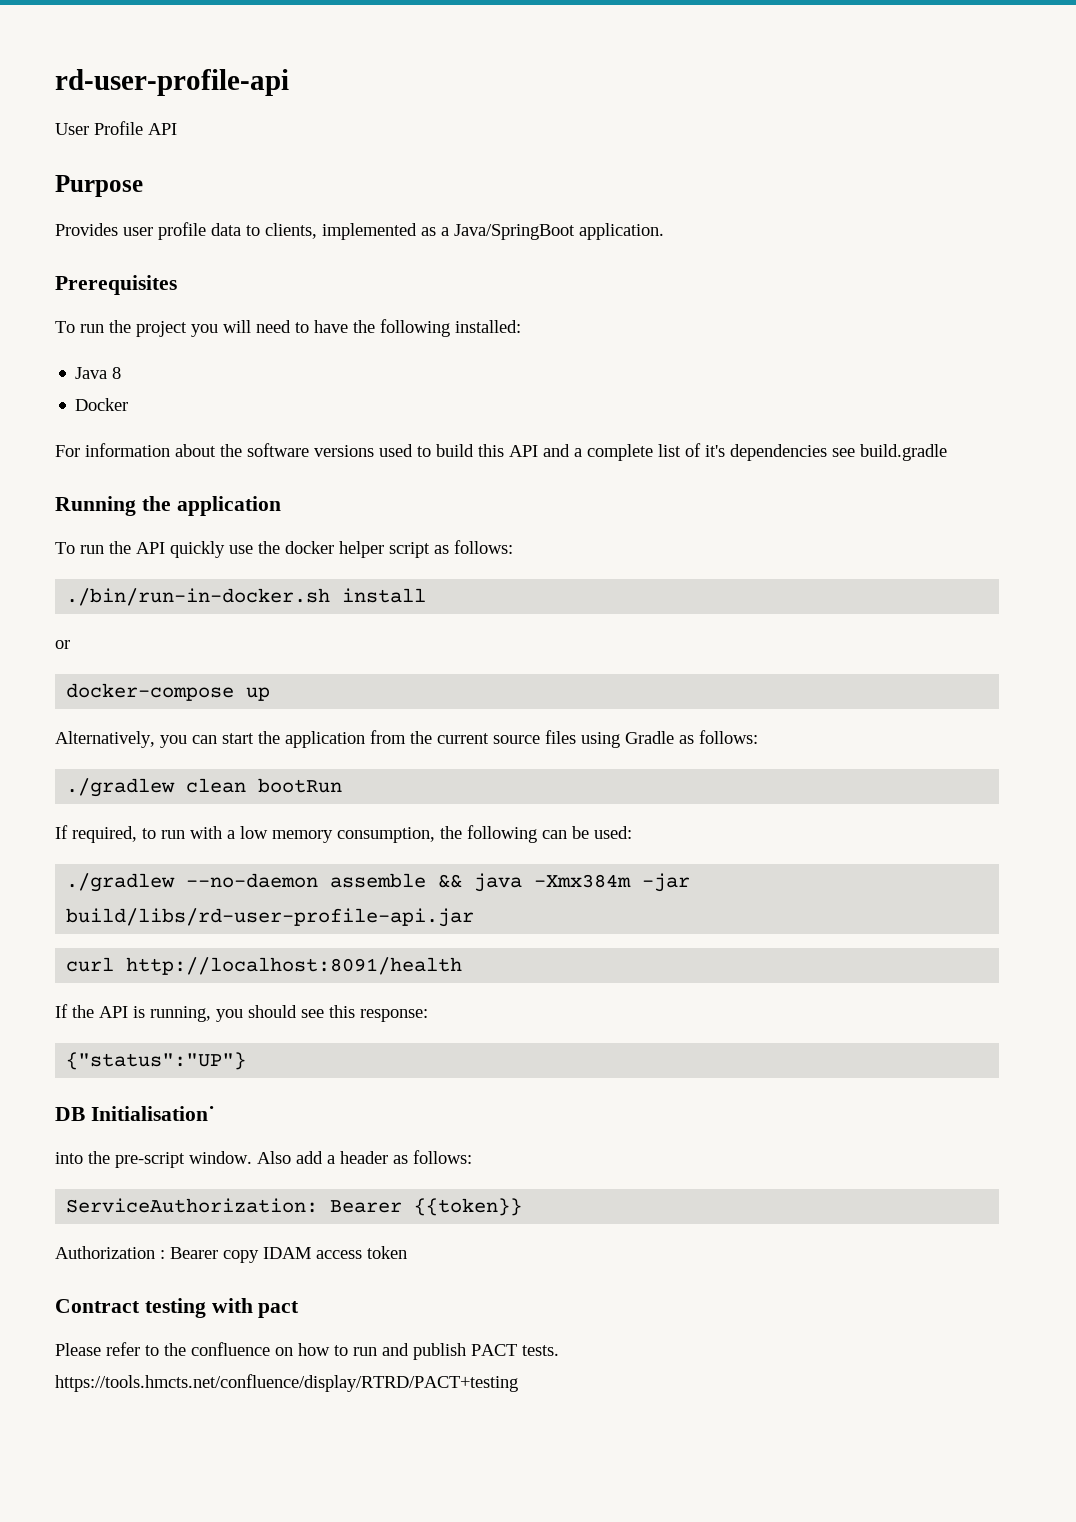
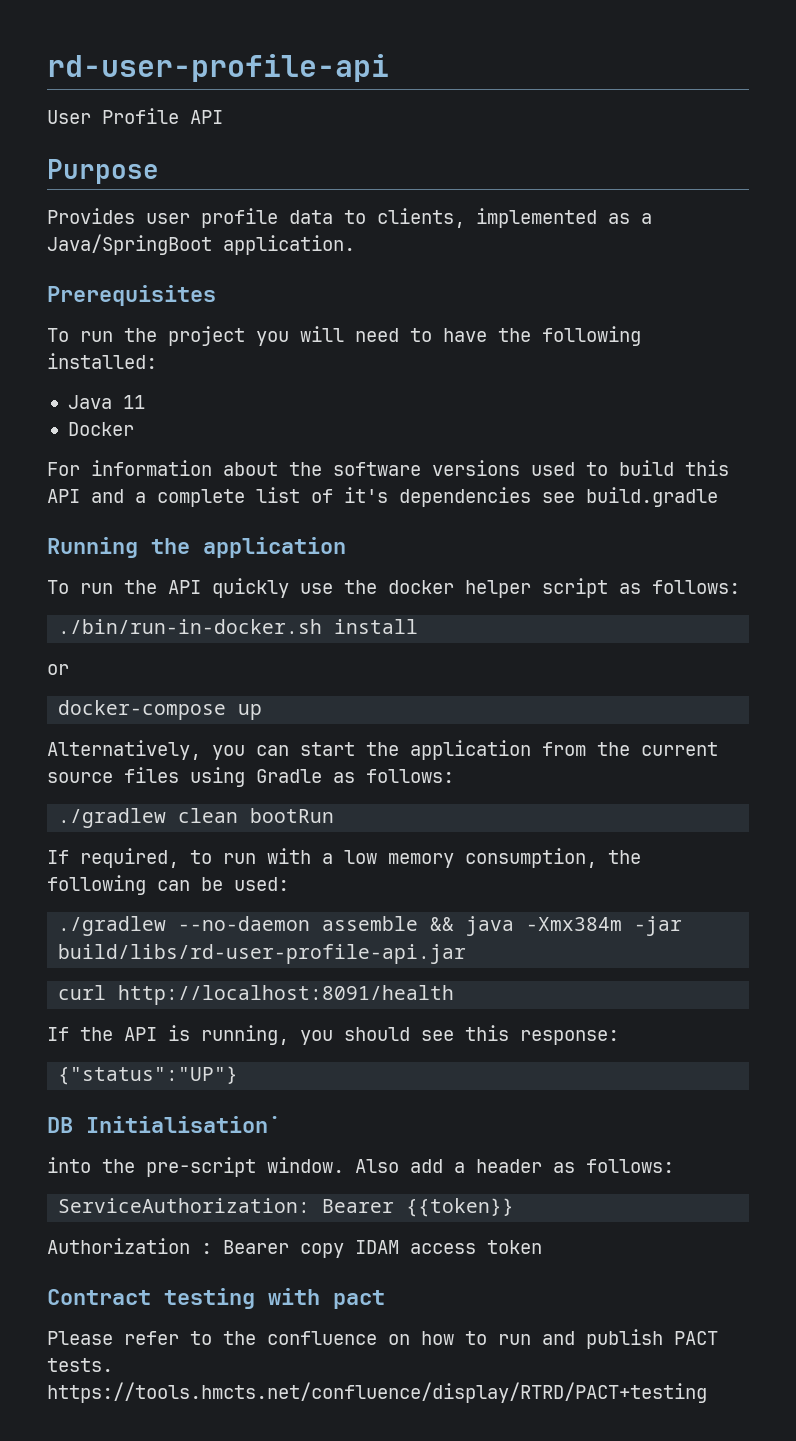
- Java 8
+ Java 11

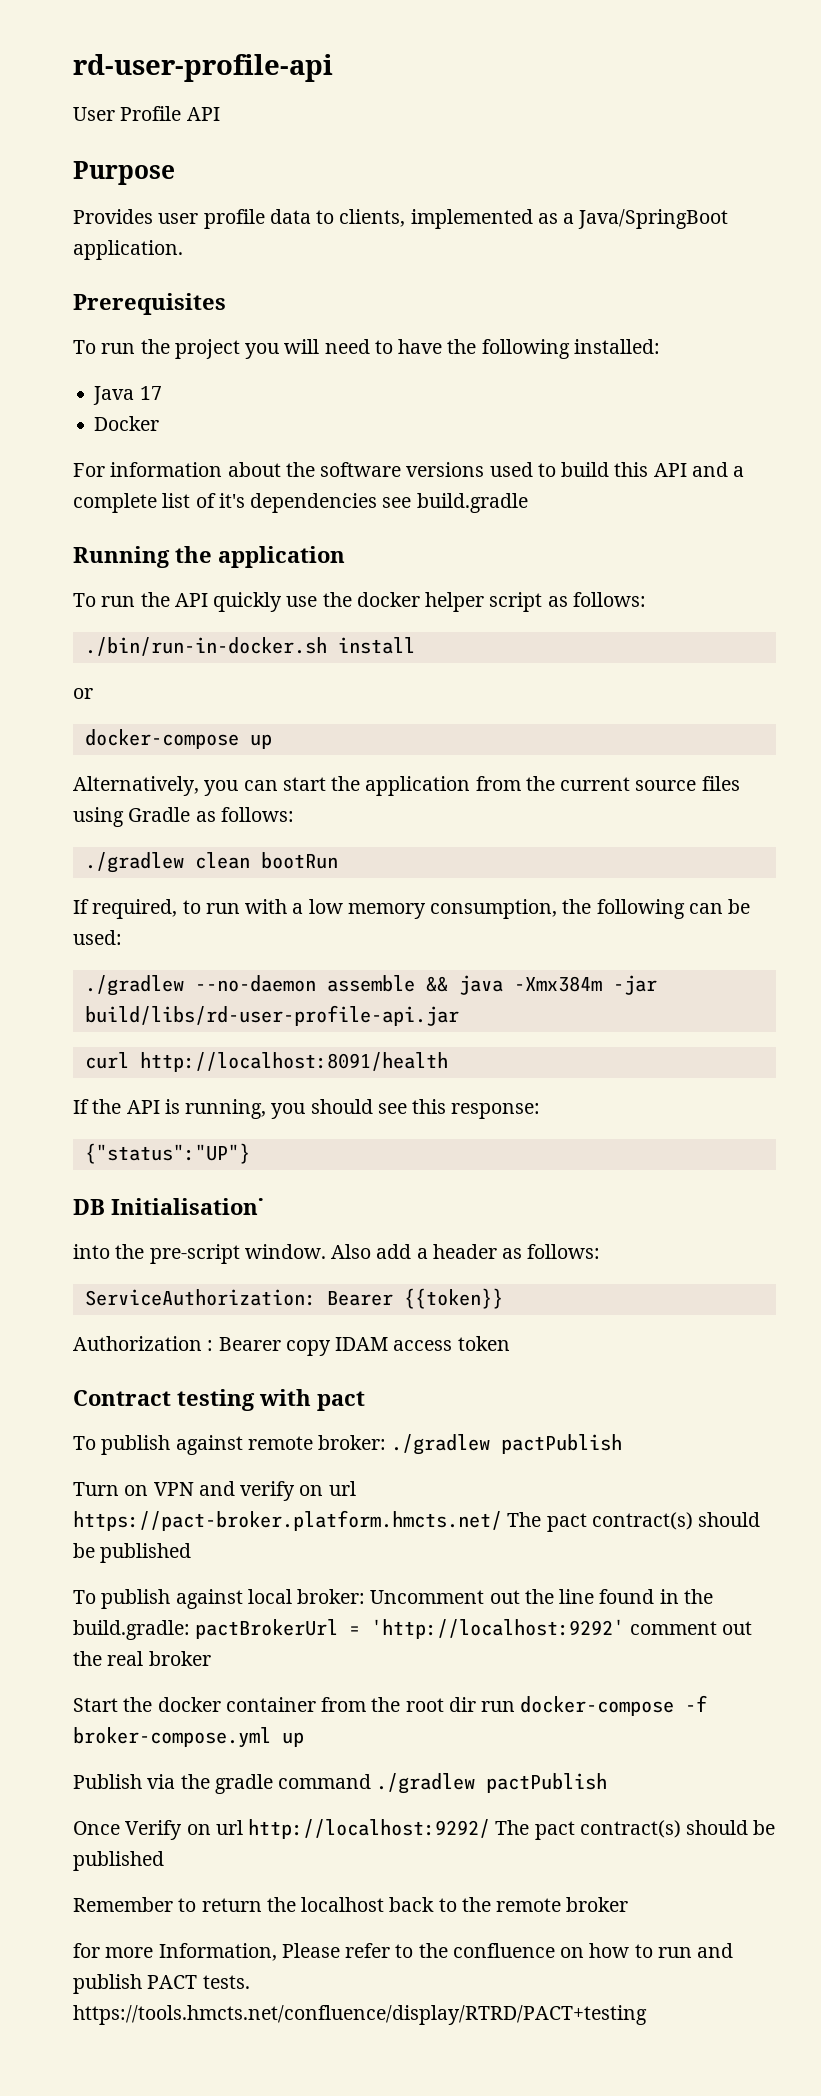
- Java 11
+ Java 17
- Please refer to the confluence on how to run and publish PACT tests. https://tools.hmcts.net/confluence/display/RTRD/PACT+testing
+ To publish against remote broker: ./gradlew pactPublish
+ Turn on VPN and verify on url https://pact-broker.platform.hmcts.net/ The pact contract(s) should be published
+ To publish against local broker: Uncomment out the line found in the build.gradle: pactBrokerUrl = 'http://localhost:9292' comment out the real broker
+ Start the docker container from the root dir run docker-compose -f broker-compose.yml up
+ Publish via the gradle command ./gradlew pactPublish
+ Once Verify on url http://localhost:9292/ The pact contract(s) should be published
+ Remember to return the localhost back to the remote broker
+ for more Information, Please refer to the confluence on how to run and publish PACT tests. https://tools.hmcts.net/confluence/display/RTRD/PACT+testing

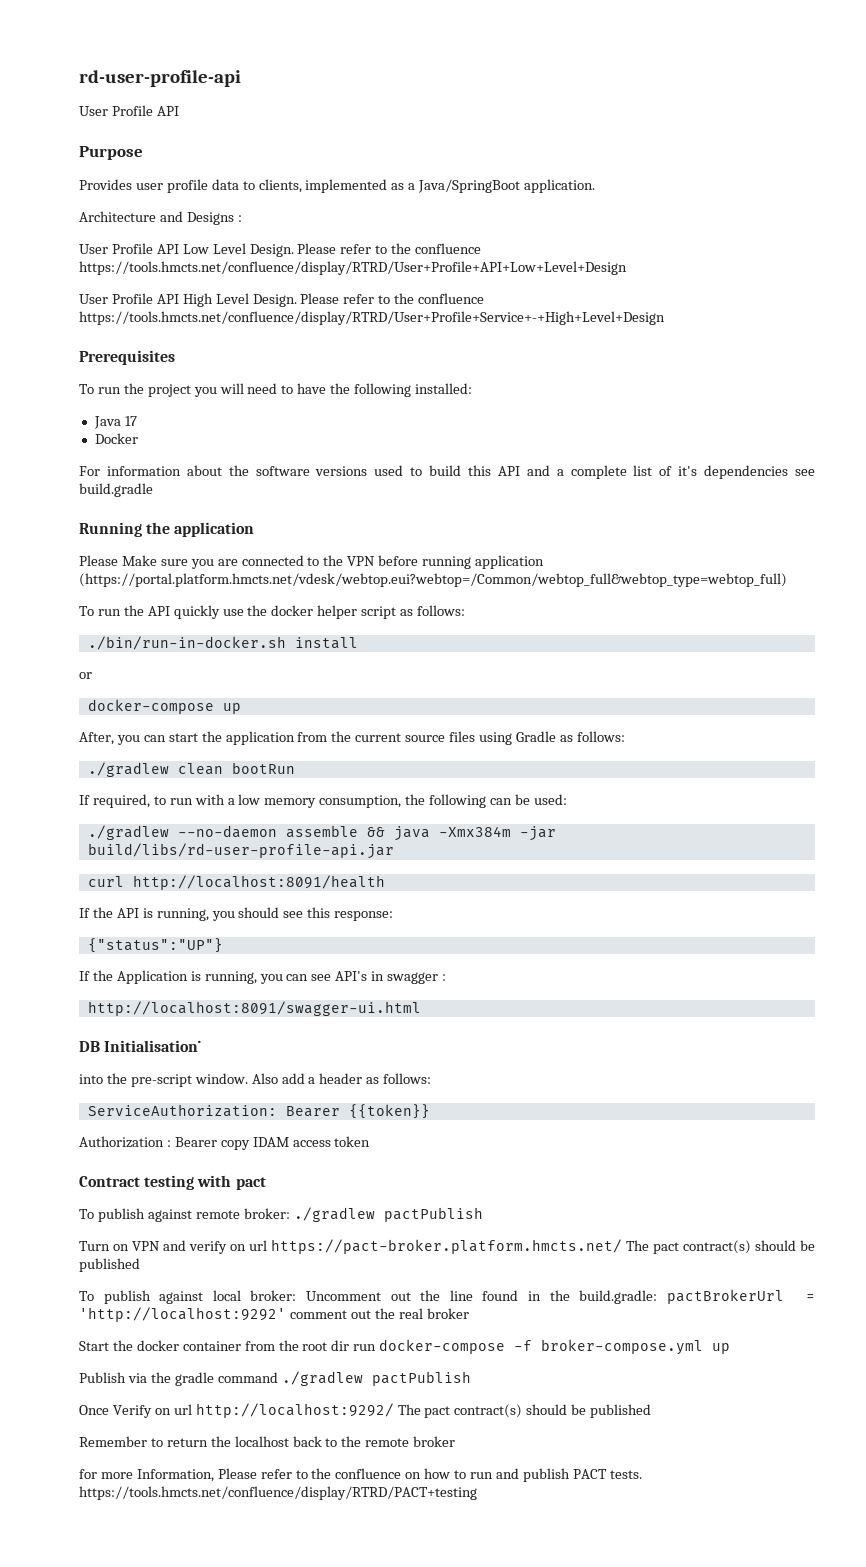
+ Architecture and Designs :
+ User Profile API Low Level Design. Please refer to the confluence https://tools.hmcts.net/confluence/display/RTRD/User+Profile+API+Low+Level+Design
+ User Profile API High Level Design. Please refer to the confluence https://tools.hmcts.net/confluence/display/RTRD/User+Profile+Service+-+High+Level+Design
+ Please Make sure you are connected to the VPN before running application (https://portal.platform.hmcts.net/vdesk/webtop.eui?webtop=/Common/webtop_full&webtop_type=webtop_full)
- Alternatively, you can start the application from the current source files using Gradle as follows:
+ After, you can start the application from the current source files using Gradle as follows:
+ If the Application is running, you can see API's in swagger :
+ http://localhost:8091/swagger-ui.html

